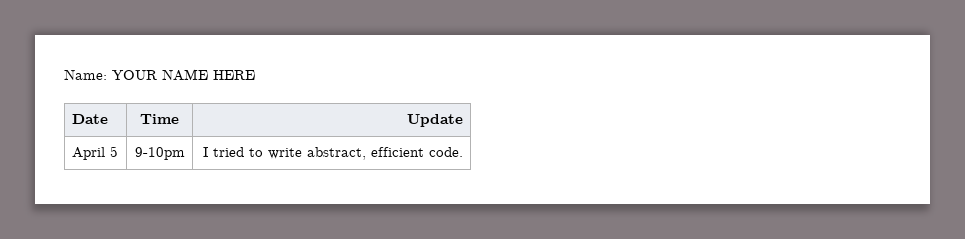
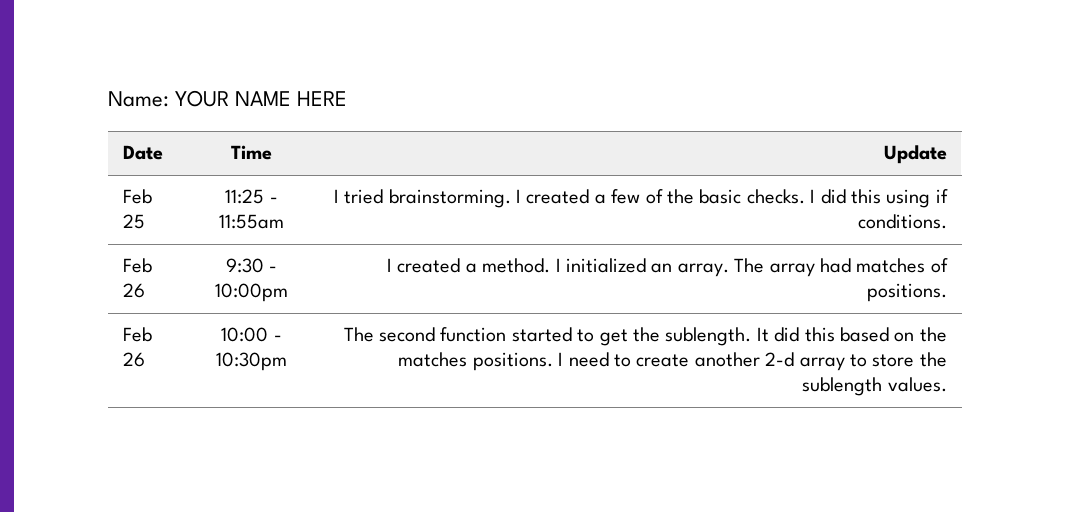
- April 5 | 9-10pm | I tried to write abstract, efficient code.
+ Feb 25 | 11:25 - 11:55am | I tried brainstorming. I created a few of the basic checks. I did this using if conditions.
+ Feb 26 | 9:30 - 10:00pm | I created a method. I initialized an array. The array had matches of positions.
+ Feb 26 | 10:00 - 10:30pm | The second function started to get the sublength. It did this based on the matches positions. I need to create another 2-d array to store the sublength values.

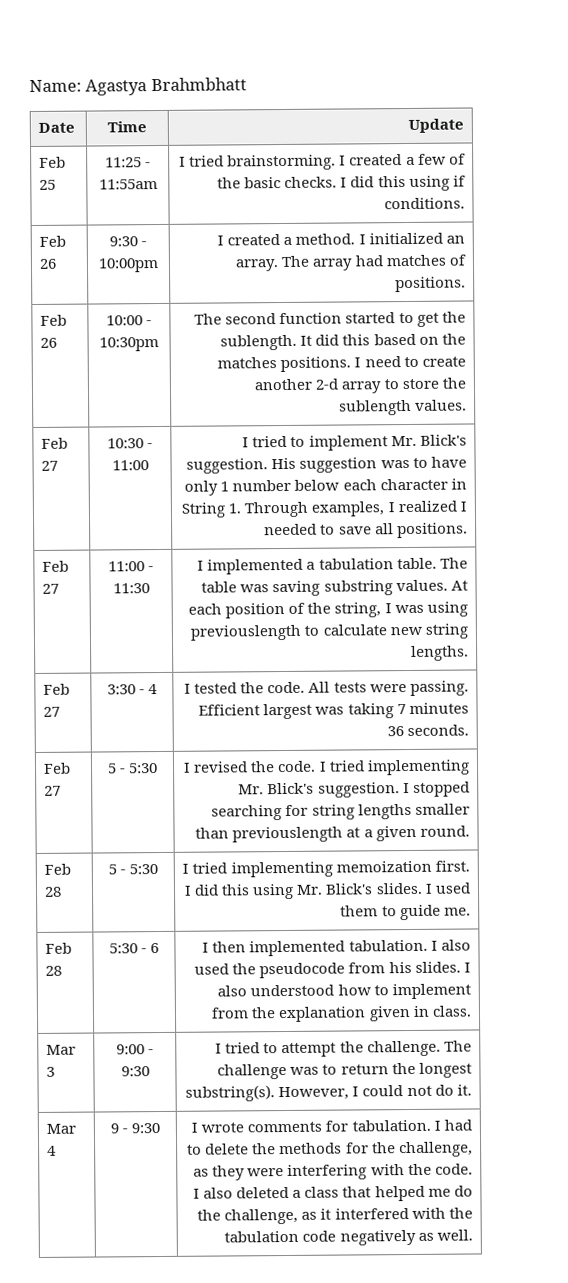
- Name: YOUR NAME HERE
+ Name: Agastya Brahmbhatt
+ Feb 27 | 10:30 - 11:00 | I tried to implement Mr. Blick's suggestion. His suggestion was to have only 1 number below each character in String 1. Through examples, I realized I needed to save all positions.
+ Feb 27 | 11:00 - 11:30 | I implemented a tabulation table. The table was saving substring values. At each position of the string, I was using previouslength to calculate new string lengths.
+ Feb 27 | 3:30 - 4 | I tested the code. All tests were passing. Efficient largest was taking 7 minutes 36 seconds.
+ Feb 27 | 5 - 5:30 | I revised the code. I tried implementing Mr. Blick's suggestion. I stopped searching for string lengths smaller than previouslength at a given round.
+ Feb 28 | 5 - 5:30 | I tried implementing memoization first. I did this using Mr. Blick's slides. I used them to guide me.
+ Feb 28 | 5:30 - 6 | I then implemented tabulation. I also used the pseudocode from his slides. I also understood how to implement from the explanation given in class.
+ Mar 3 | 9:00 - 9:30 | I tried to attempt the challenge. The challenge was to return the longest substring(s). However, I could not do it.
+ Mar 4 | 9 - 9:30 | I wrote comments for tabulation. I had to delete the methods for the challenge, as they were interfering with the code. I also deleted a class that helped me do the challenge, as it interfered with the tabulation code negatively as well.

